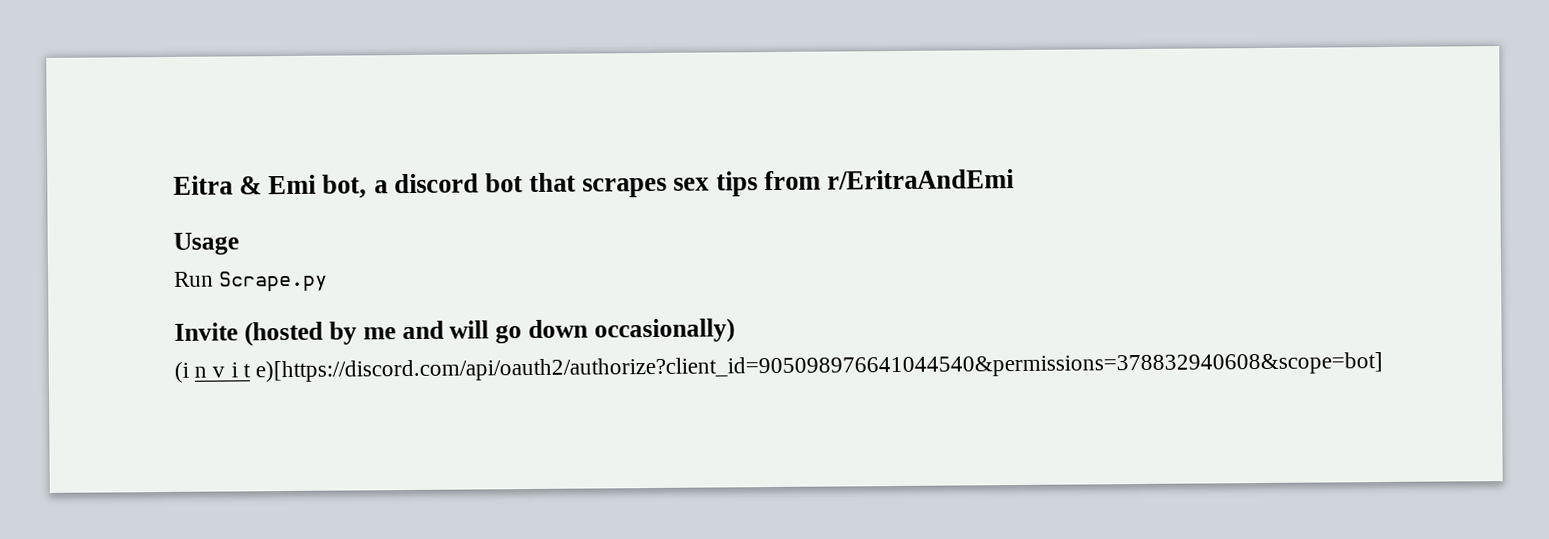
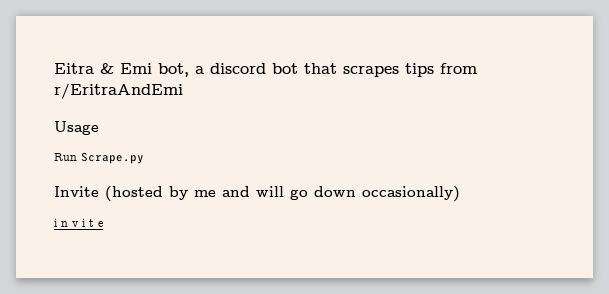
- Eitra & Emi bot, a discord bot that scrapes sex tips from r/EritraAndEmi
+ Eitra & Emi bot, a discord bot that scrapes tips from r/EritraAndEmi
- (i n v i t e)[https://discord.com/api/oauth2/authorize?client_id=905098976641044540&permissions=378832940608&scope=bot]
+ i n v i t e

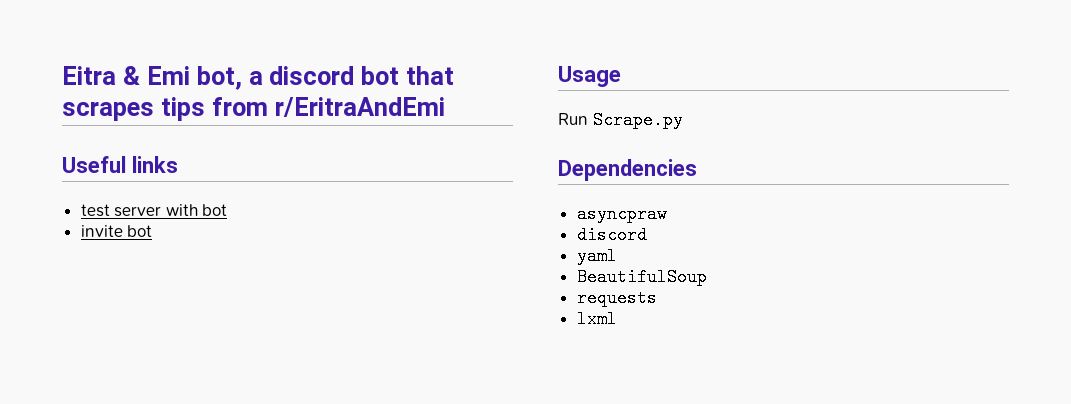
+ Useful links
+ test server with bot
+ invite bot
  Usage
  Run Scrape.py
- Invite (hosted by me and will go down occasionally)
- i n v i t e
+ Dependencies
+ asyncpraw
+ discord
+ yaml
+ BeautifulSoup
+ requests
+ lxml

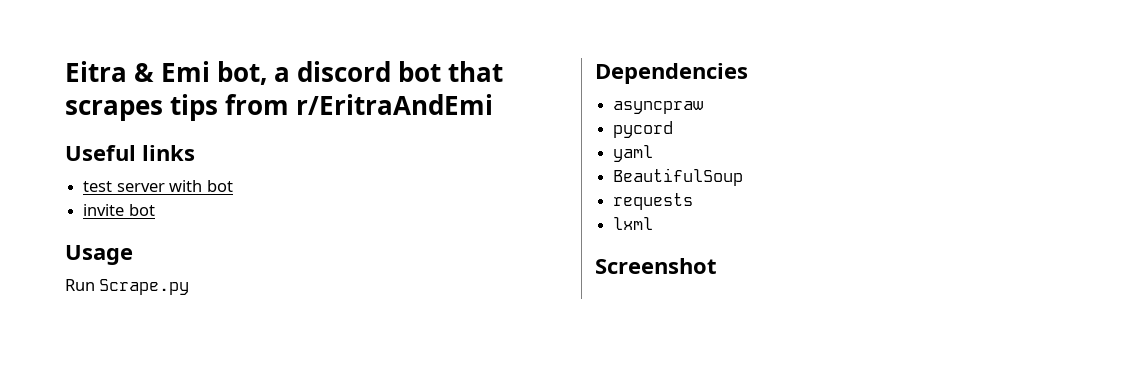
  asyncpraw
- discord
+ pycord
+ Screenshot

